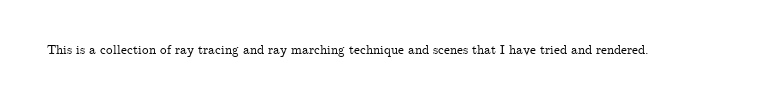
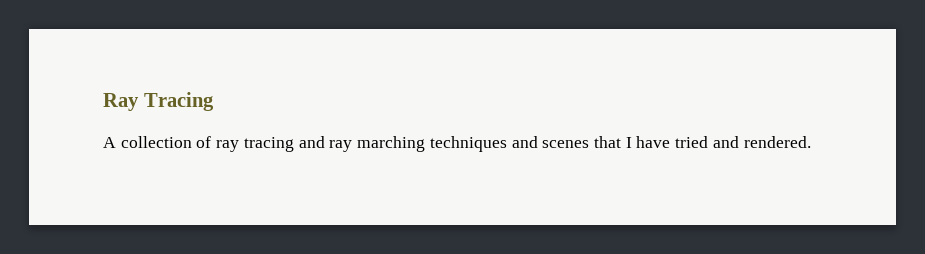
- This is a collection of ray tracing and ray marching technique and scenes that I have tried and rendered.
+ Ray Tracing
+ A collection of ray tracing and ray marching techniques and scenes that I have tried and rendered.

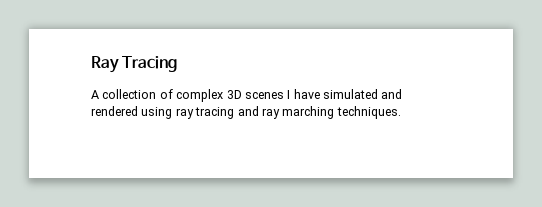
- A collection of ray tracing and ray marching techniques and scenes that I have tried and rendered.
+ A collection of complex 3D scenes I have simulated and rendered using ray tracing and ray marching techniques.

